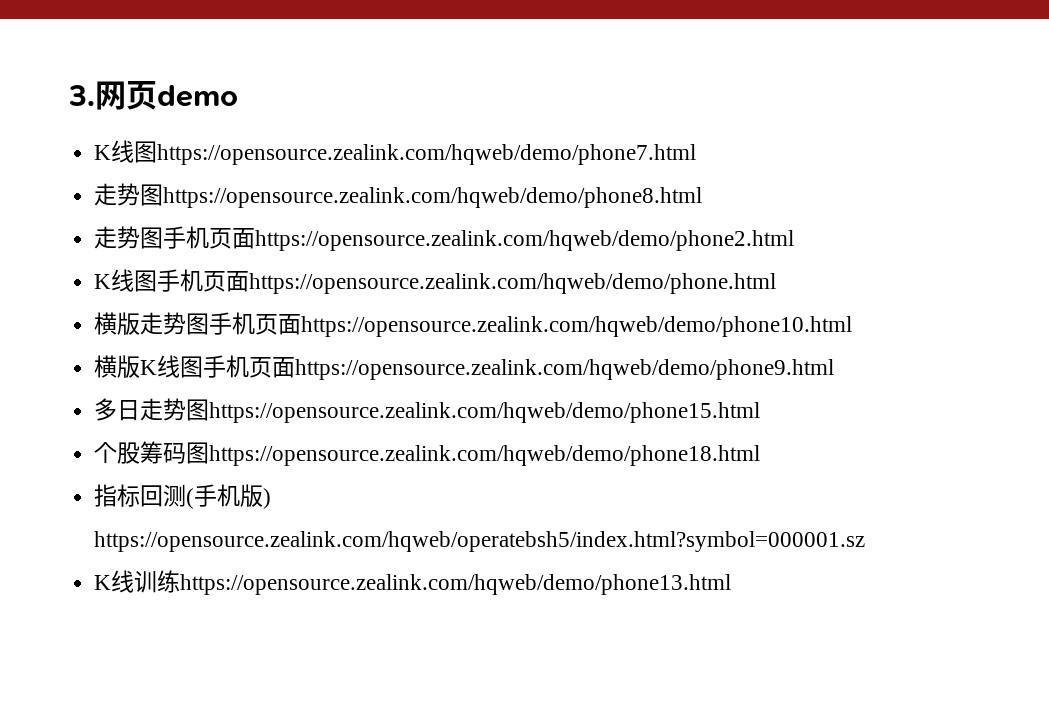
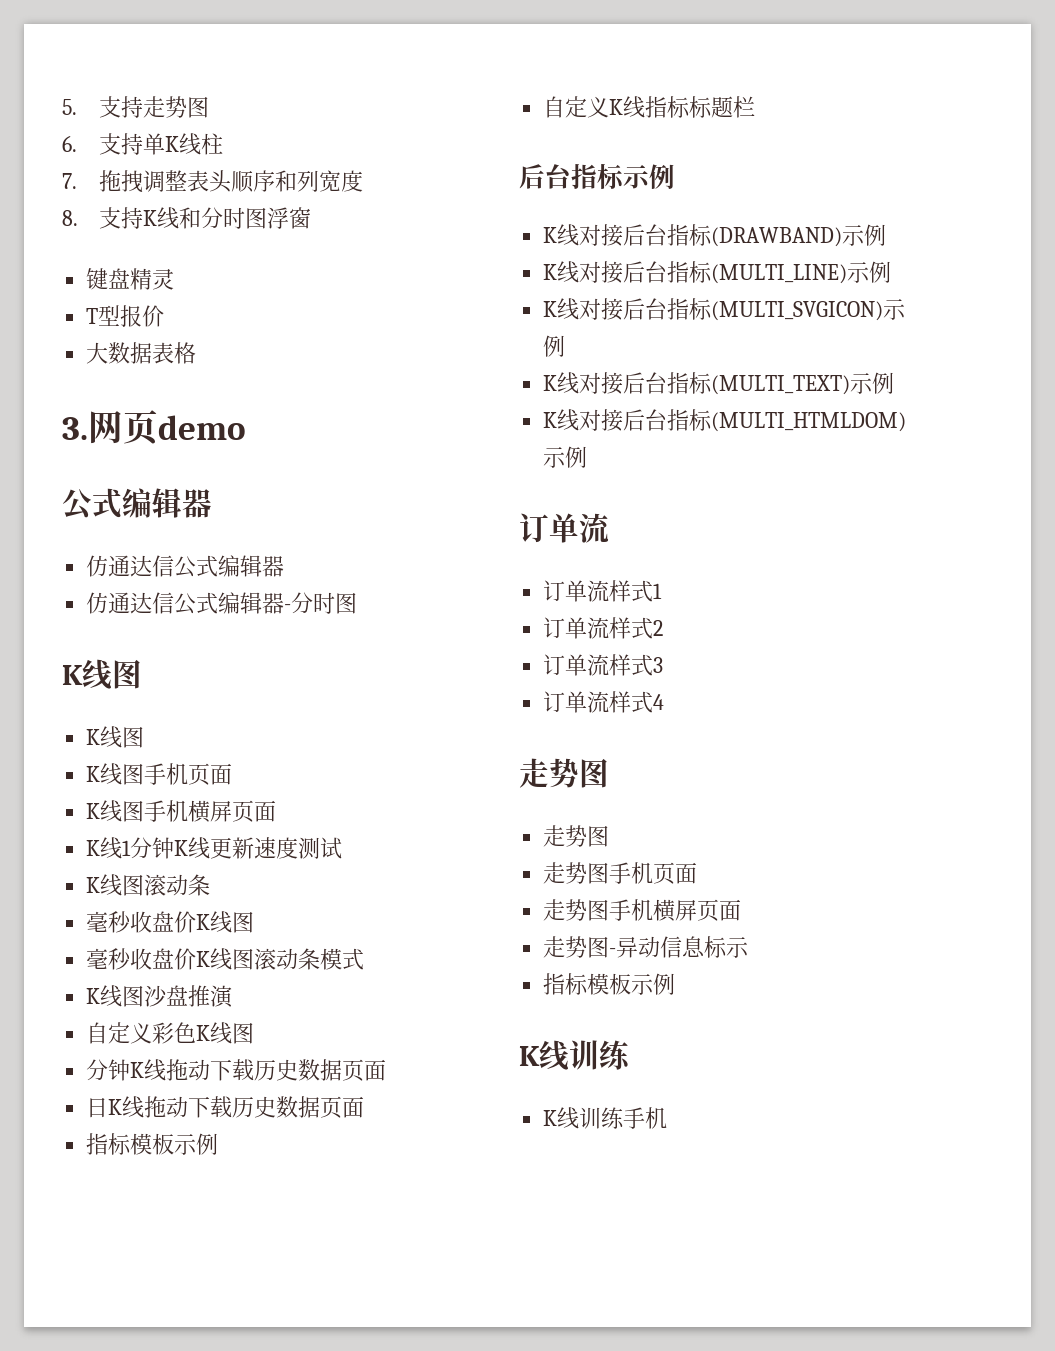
+ 5.支持走势图
+ 6.支持单K线柱
+ 7.拖拽调整表头顺序和列宽度
+ 8.支持K线和分时图浮窗
+ 键盘精灵
+ T型报价
+ 大数据表格
  3.网页demo
- K线图https://opensource.zealink.com/hqweb/demo/phone7.html
- 走势图https://opensource.zealink.com/hqweb/demo/phone8.html
- 走势图手机页面https://opensource.zealink.com/hqweb/demo/phone2.html
- K线图手机页面https://opensource.zealink.com/hqweb/demo/phone.html
- 横版走势图手机页面https://opensource.zealink.com/hqweb/demo/phone10.html
- 横版K线图手机页面https://opensource.zealink.com/hqweb/demo/phone9.html
- 多日走势图https://opensource.zealink.com/hqweb/demo/phone15.html
- 个股筹码图https://opensource.zealink.com/hqweb/demo/phone18.html
- 指标回测(手机版) https://opensource.zealink.com/hqweb/operatebsh5/index.html?symbol=000001.sz
- K线训练https://opensource.zealink.com/hqweb/demo/phone13.html
+ 公式编辑器
+ 仿通达信公式编辑器
+ 仿通达信公式编辑器-分时图
+ K线图
+ K线图
+ K线图手机页面
+ K线图手机横屏页面
+ K线1分钟K线更新速度测试
+ K线图滚动条
+ 毫秒收盘价K线图
+ 毫秒收盘价K线图滚动条模式
+ K线图沙盘推演
+ 自定义彩色K线图
+ 分钟K线拖动下载历史数据页面
+ 日K线拖动下载历史数据页面
+ 指标模板示例
+ 自定义K线指标标题栏
+ 后台指标示例
+ K线对接后台指标(DRAWBAND)示例
+ K线对接后台指标(MULTI_LINE)示例
+ K线对接后台指标(MULTI_SVGICON)示例
+ K线对接后台指标(MULTI_TEXT)示例
+ K线对接后台指标(MULTI_HTMLDOM)示例
+ 订单流
+ 订单流样式1
+ 订单流样式2
+ 订单流样式3
+ 订单流样式4
+ 走势图
+ 走势图
+ 走势图手机页面
+ 走势图手机横屏页面
+ 走势图-异动信息标示
+ 指标模板示例
+ K线训练
+ K线训练手机

